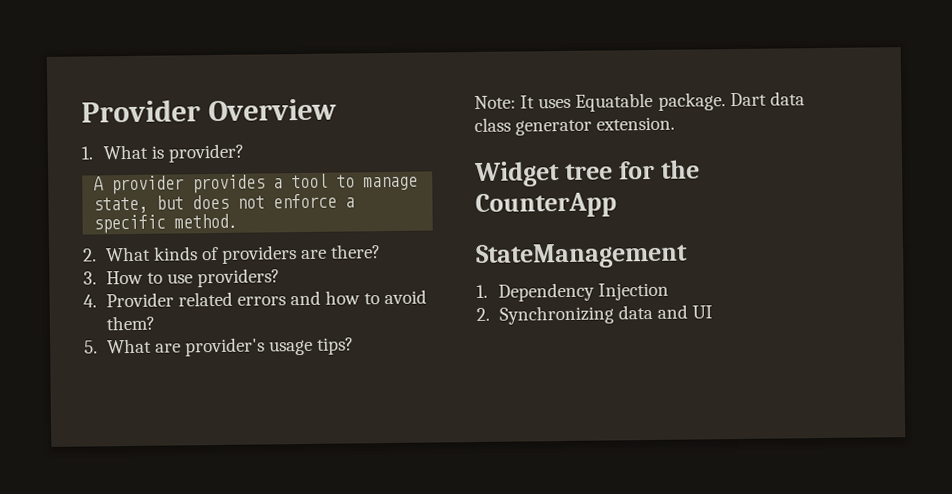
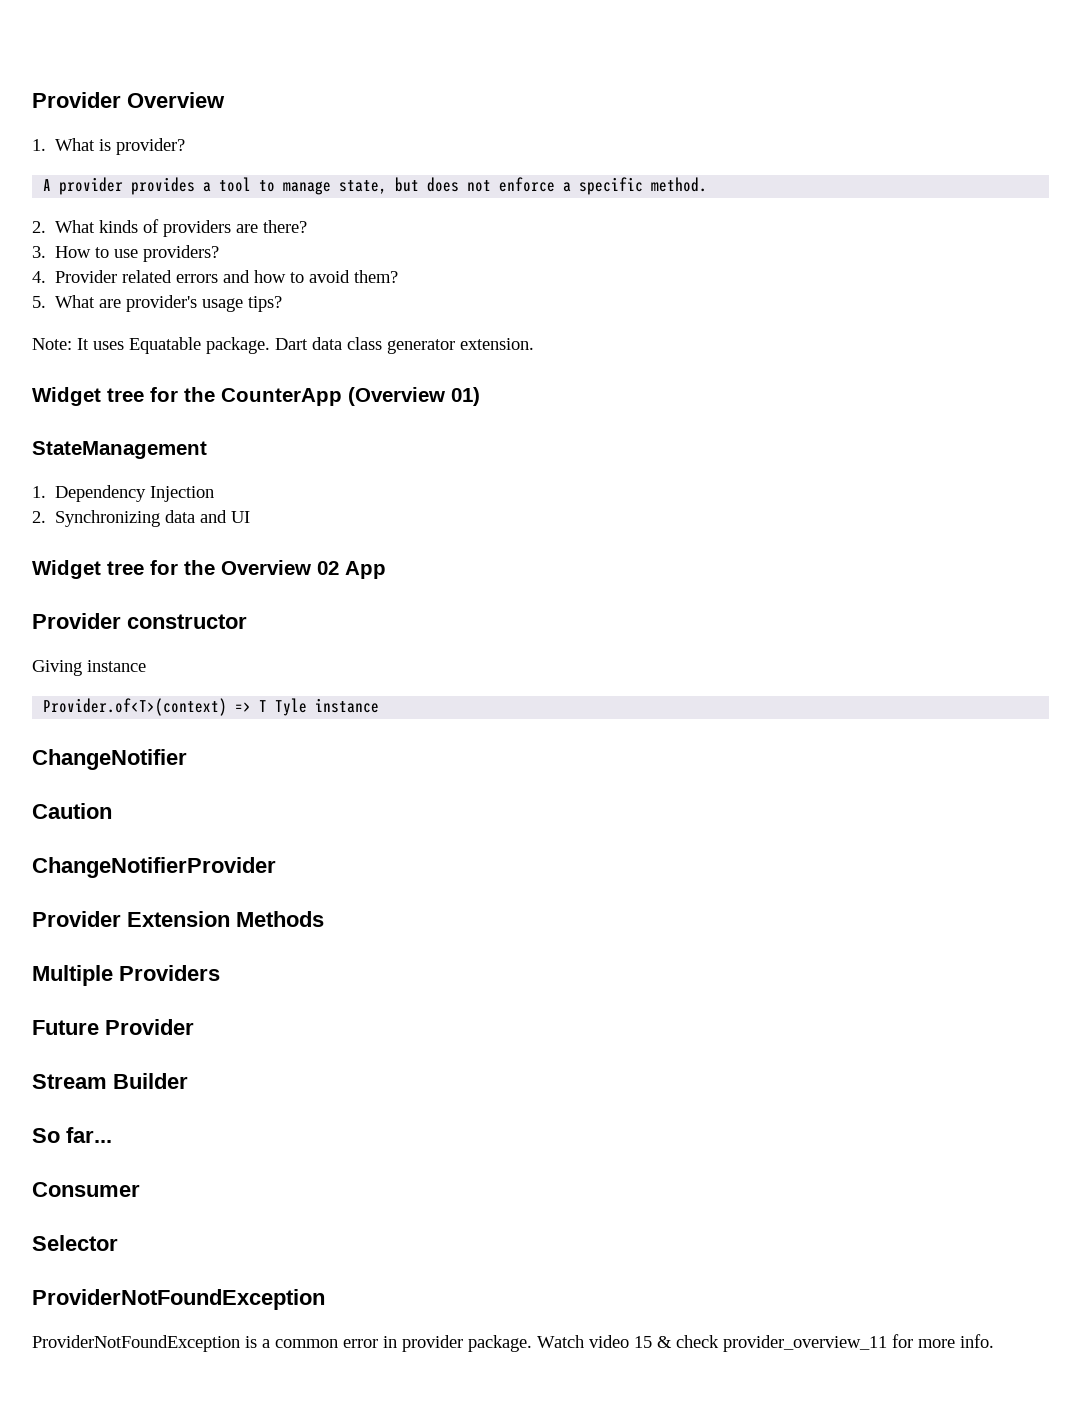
- Widget tree for the CounterApp
+ Widget tree for the CounterApp (Overview 01)
+ Widget tree for the Overview 02 App
+ Provider constructor
+ Giving instance
+ Provider.of<T>(context) => T Tyle instance
+ ChangeNotifier
+ Caution
+ ChangeNotifierProvider
+ Provider Extension Methods
+ Multiple Providers
+ Future Provider
+ Stream Builder
+ So far...
+ Consumer
+ Selector
+ ProviderNotFoundException
+ ProviderNotFoundException is a common error in provider package. Watch video 15 & check provider_overview_11 for more info.

